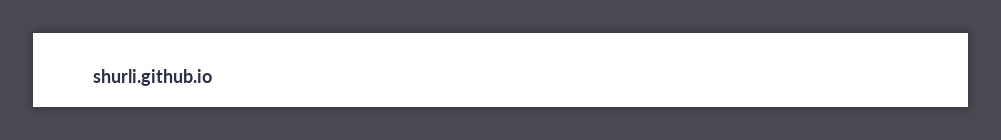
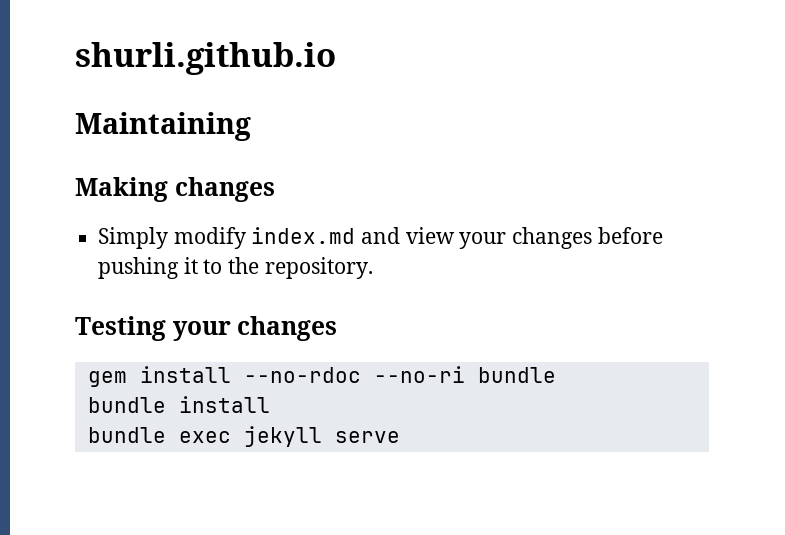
+ Maintaining
+ Making changes
+ Simply modify index.md and view your changes before pushing it to the repository.
+ Testing your changes
+ gem install --no-rdoc --no-ri bundle
+ bundle install
+ bundle exec jekyll serve

